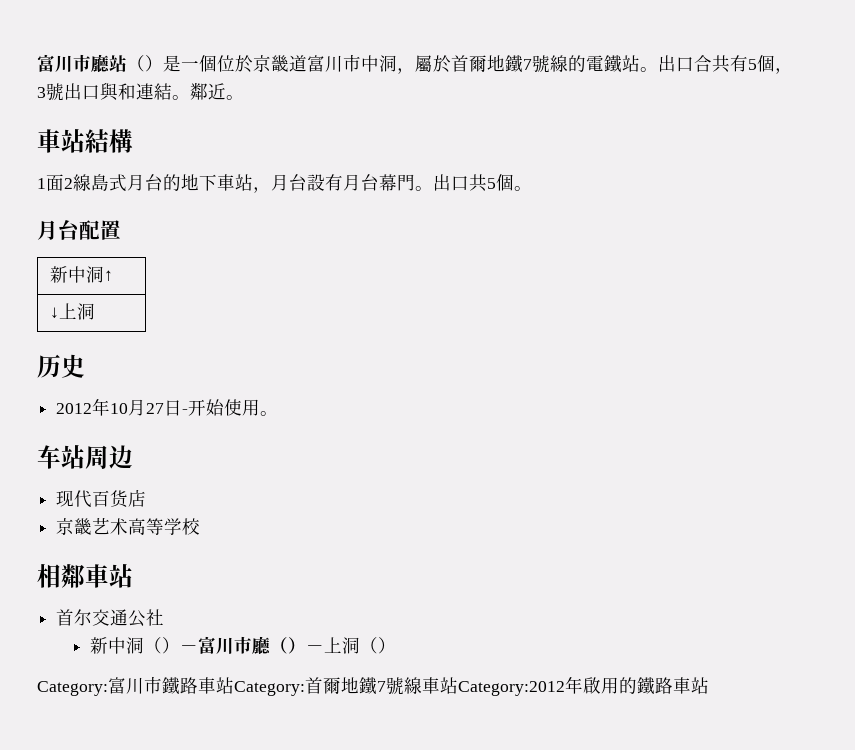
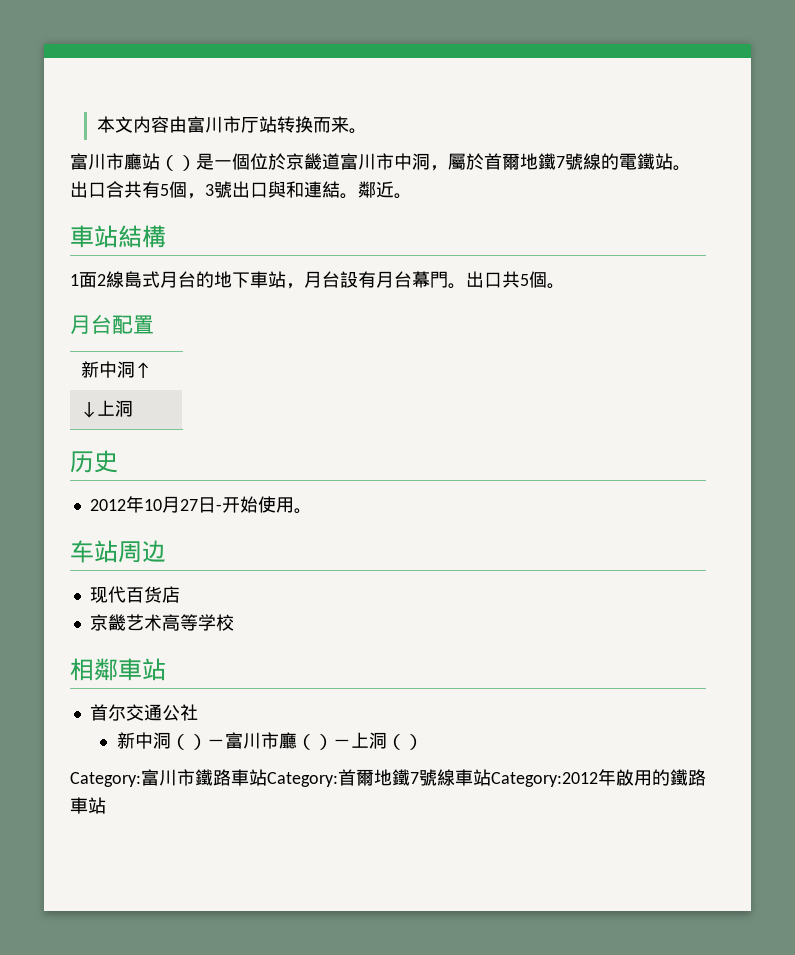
+ 本文内容由富川市厅站转换而来。

